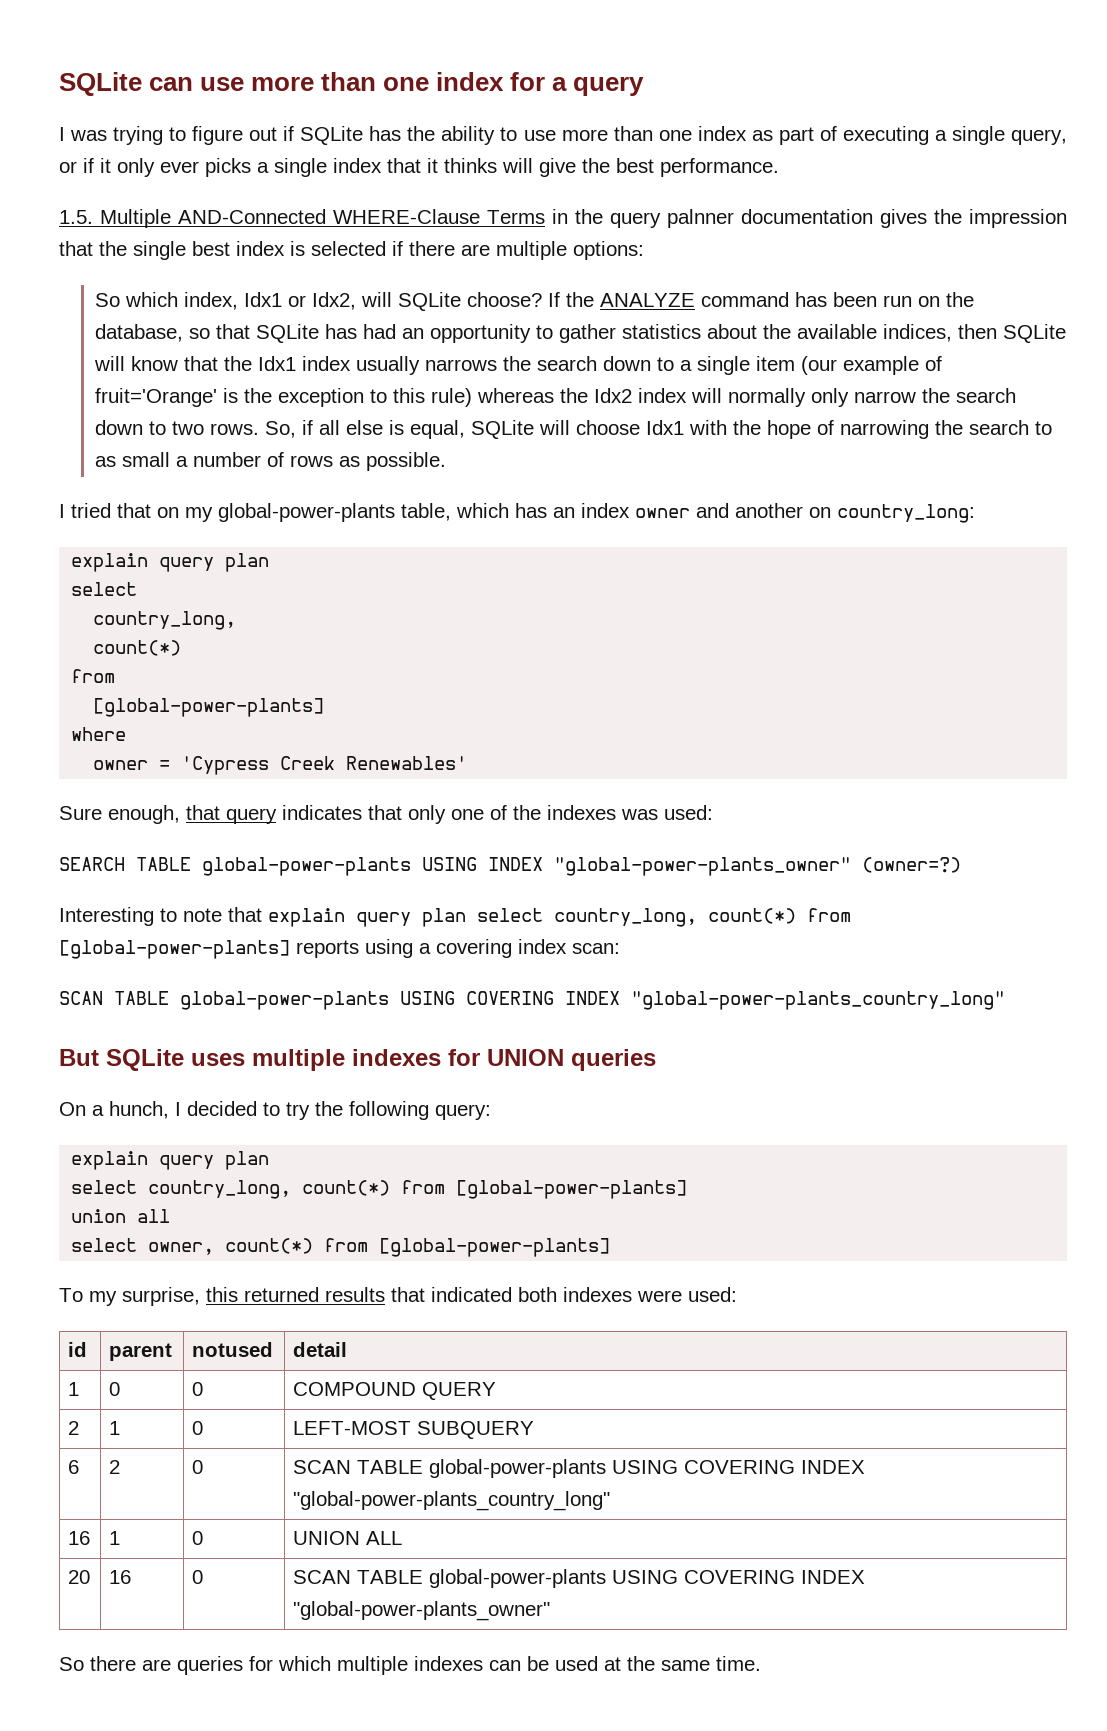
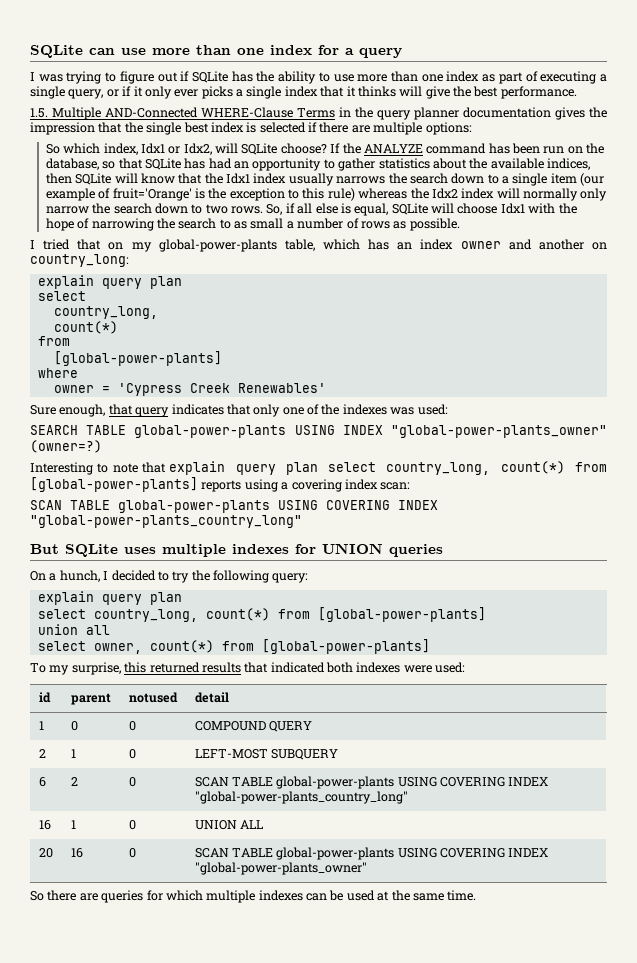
- 1.5. Multiple AND-Connected WHERE-Clause Terms in the query palnner documentation gives the impression that the single best index is selected if there are multiple options:
+ 1.5. Multiple AND-Connected WHERE-Clause Terms in the query planner documentation gives the impression that the single best index is selected if there are multiple options:

